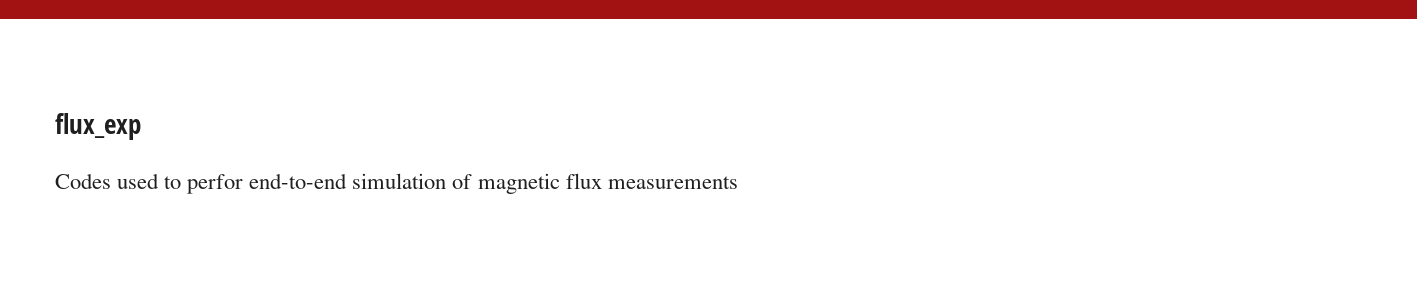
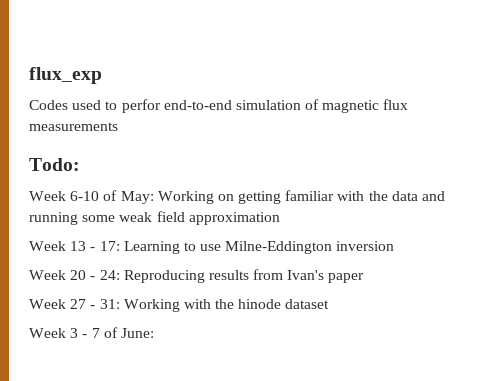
+ Todo:
+ Week 6-10 of May: Working on getting familiar with the data and running some weak field approximation
+ Week 13 - 17: Learning to use Milne-Eddington inversion
+ Week 20 - 24: Reproducing results from Ivan's paper
+ Week 27 - 31: Working with the hinode dataset
+ Week 3 - 7 of June:

